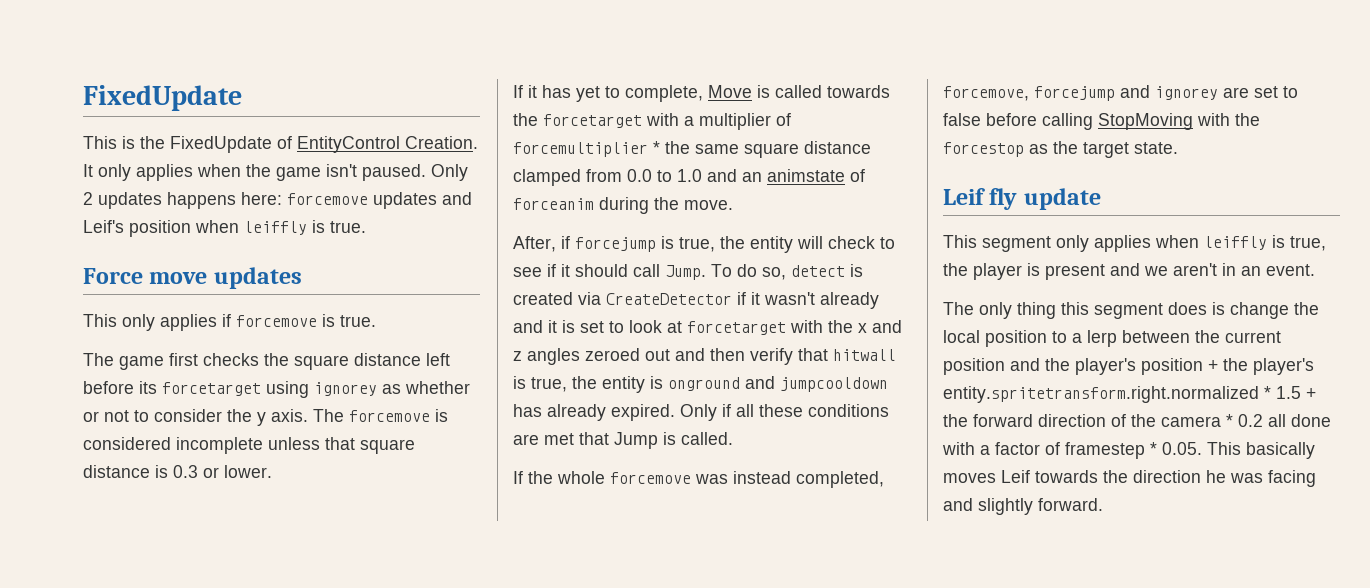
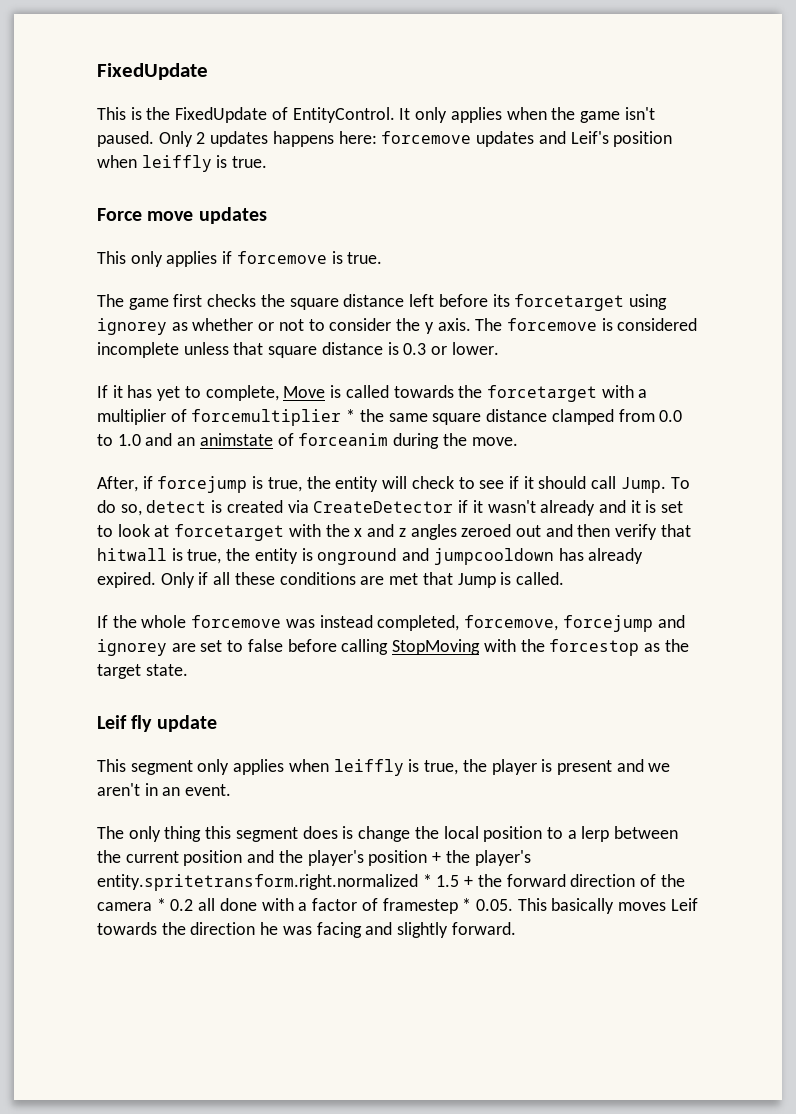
- This is the FixedUpdate of EntityControl Creation.
+ This is the FixedUpdate of EntityControl.

